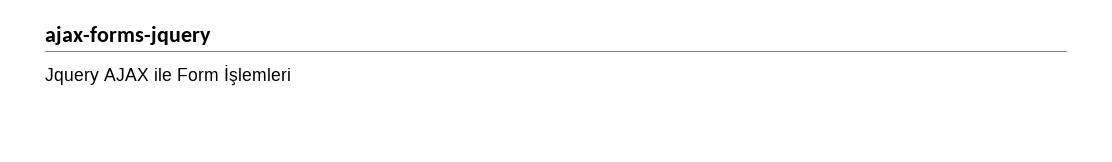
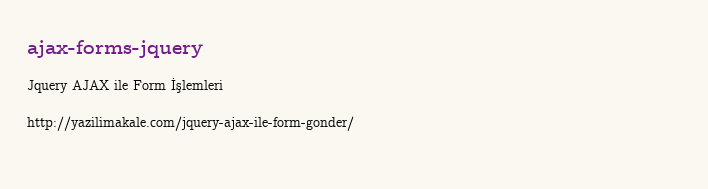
+ http://yazilimakale.com/jquery-ajax-ile-form-gonder/

